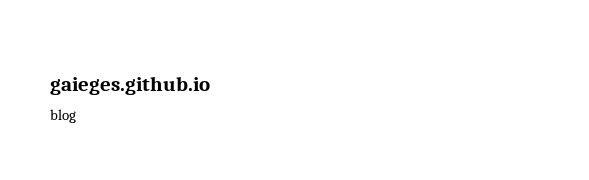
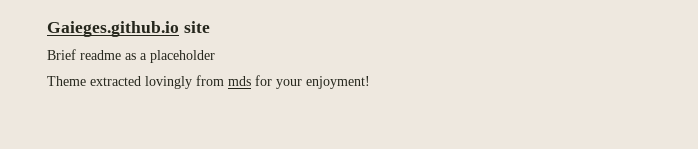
- gaieges.github.io
- blog
+ Gaieges.github.io site
+ Brief readme as a placeholder
+ Theme extracted lovingly from mds for your enjoyment!

